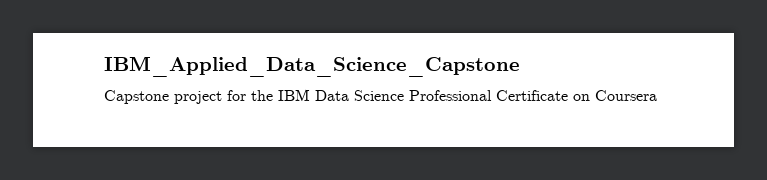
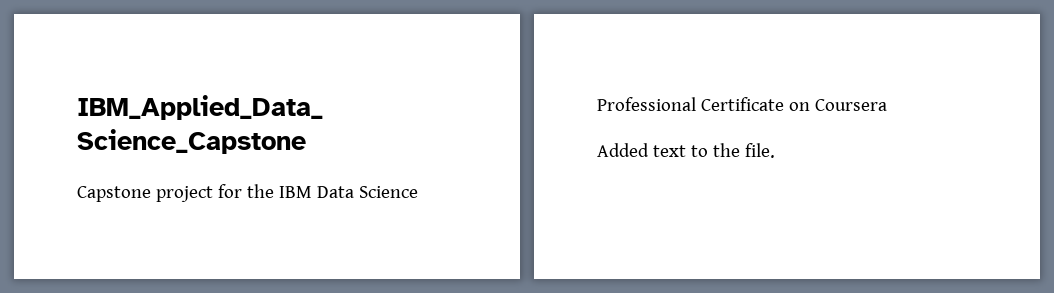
+ Added text to the file.

